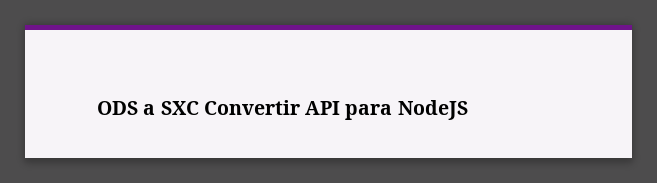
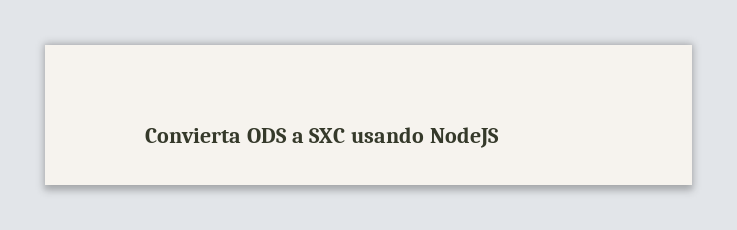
- ODS a SXC Convertir API para NodeJS
+ Convierta ODS a SXC usando NodeJS

